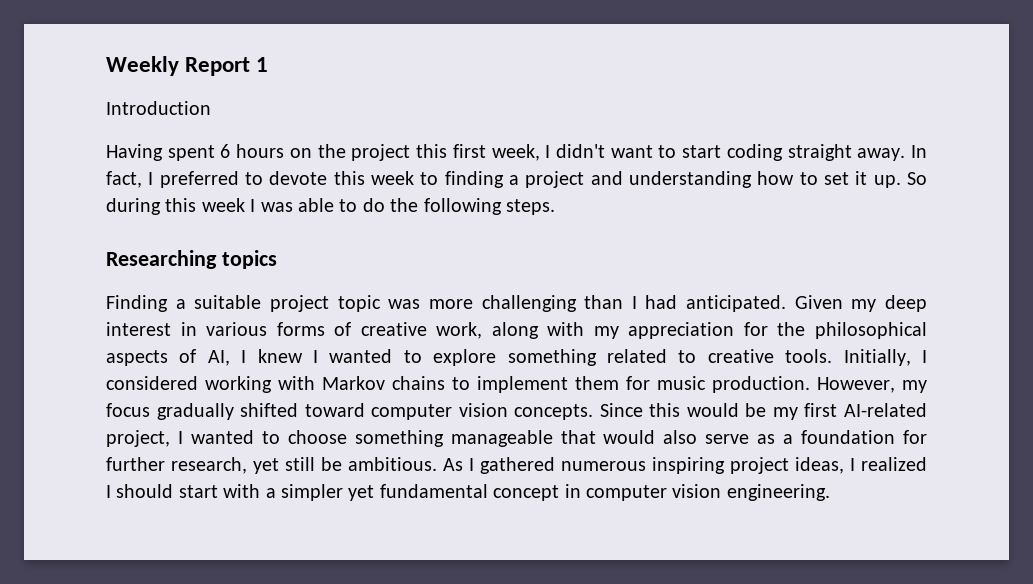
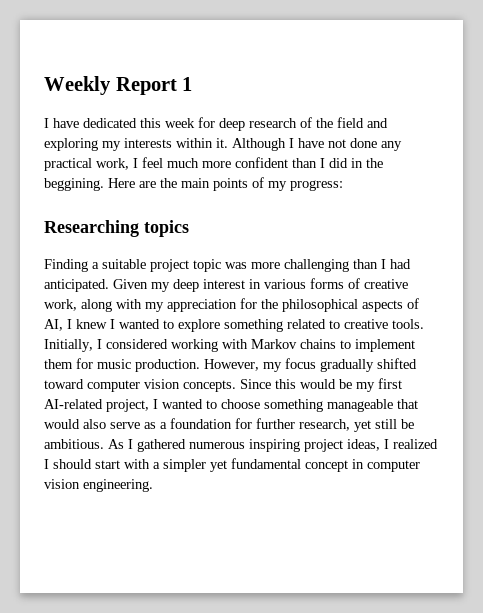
- Introduction
- Having spent 6 hours on the project this first week, I didn't want to start coding straight away. In fact, I preferred to devote this week to finding a project and understanding how to set it up. So during this week I was able to do the following steps.
+ I have dedicated this week for deep research of the field and exploring my interests within it. Although I have not done any practical work, I feel much more confident than I did in the beggining. Here are the main points of my progress:

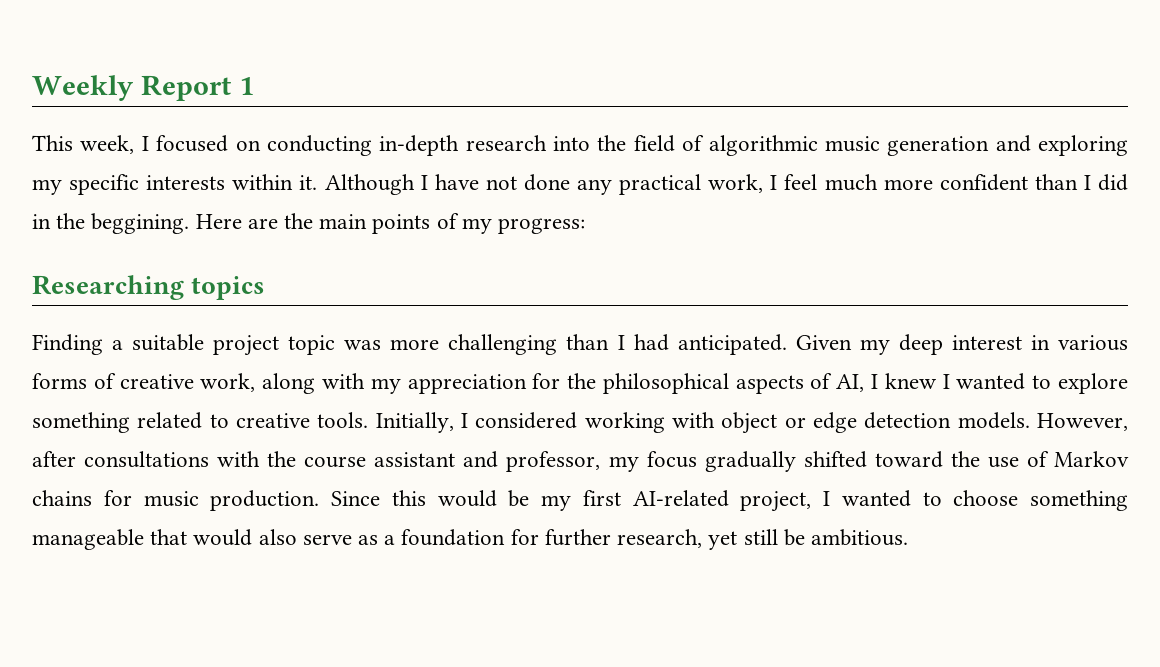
- I have dedicated this week for deep research of the field and exploring my interests within it.
+ This week, I focused on conducting in-depth research into the field of algorithmic music generation and exploring my specific interests within it.
- Initially, I considered working with Markov chains to implement them for music production. However, my focus gradually shifted toward computer vision concepts.
+ Initially, I considered working with object or edge detection models. However, after consultations with the course assistant and professor, my focus gradually shifted toward the use of Markov chains for music production.
- As I gathered numerous inspiring project ideas, I realized I should start with a simpler yet fundamental concept in computer vision engineering.

